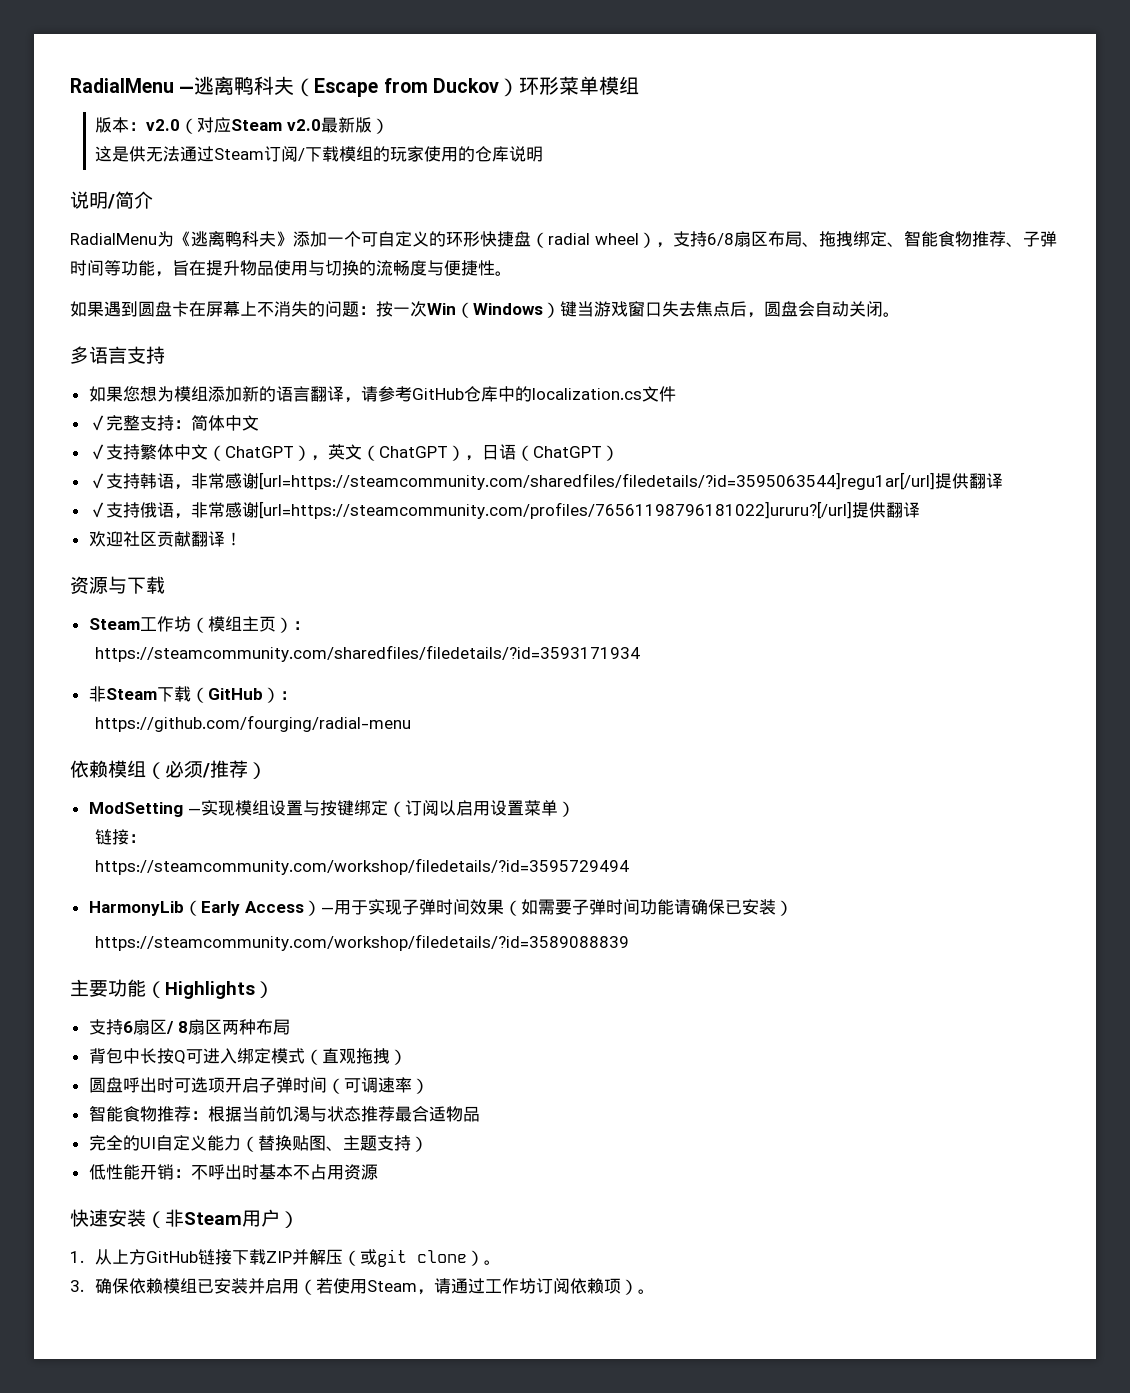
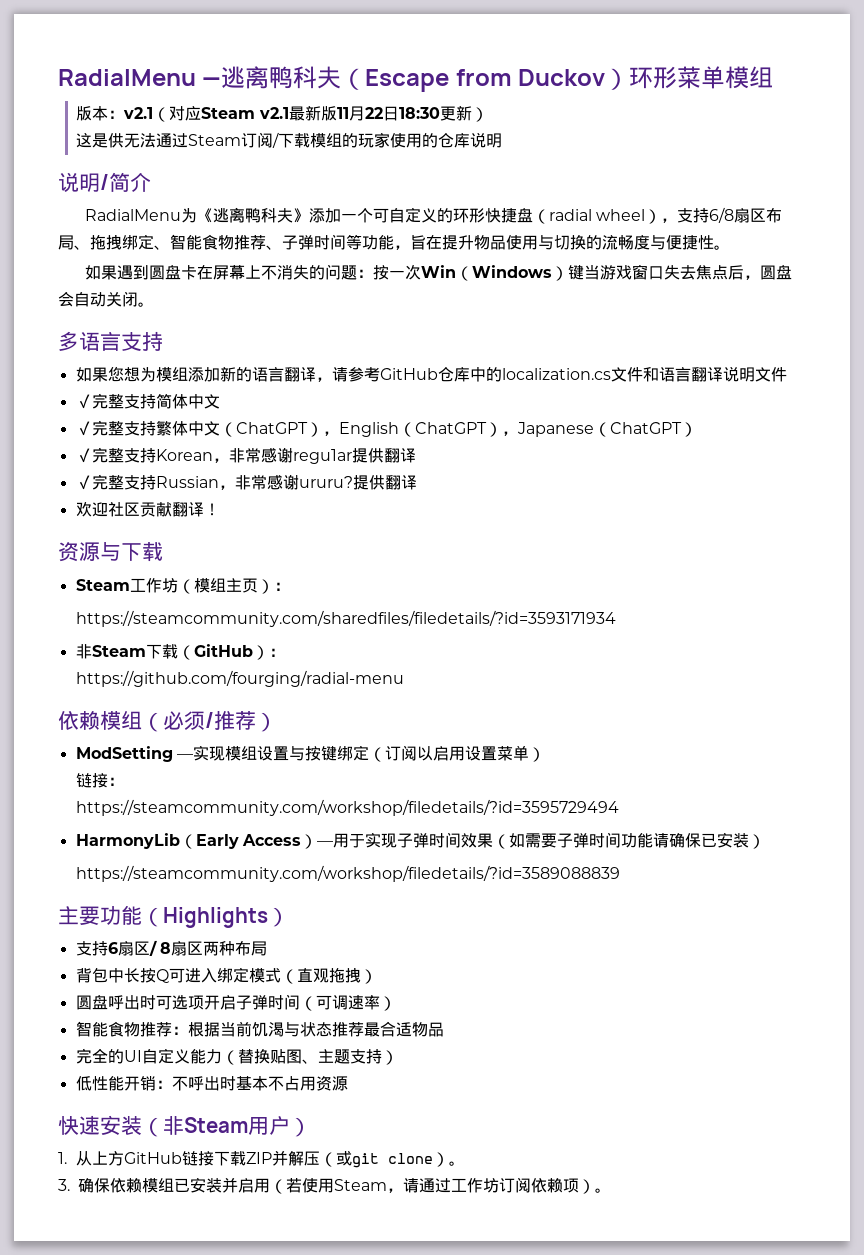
- 版本：v2.0（对应Steam v2.0最新版）
+ 版本：v2.1（对应Steam v2.1最新版11月22日18:30更新）
- 如果您想为模组添加新的语言翻译，请参考GitHub仓库中的localization.cs文件
- ✓完整支持：简体中文
+ 如果您想为模组添加新的语言翻译，请参考GitHub仓库中的localization.cs文件和语言翻译说明文件
+ ✓完整支持简体中文
- ✓支持繁体中文（ChatGPT），英文（ChatGPT），日语（ChatGPT）
+ ✓完整支持繁体中文（ChatGPT），English（ChatGPT），Japanese（ChatGPT）
- ✓支持韩语，非常感谢[url=https://steamcommunity.com/sharedfiles/filedetails/?id=3595063544]regu1ar[/url]提供翻译
+ ✓完整支持Korean，非常感谢regu1ar提供翻译
- ✓支持俄语，非常感谢[url=https://steamcommunity.com/profiles/76561198796181022]ururu?[/url]提供翻译
+ ✓完整支持Russian，非常感谢ururu?提供翻译

